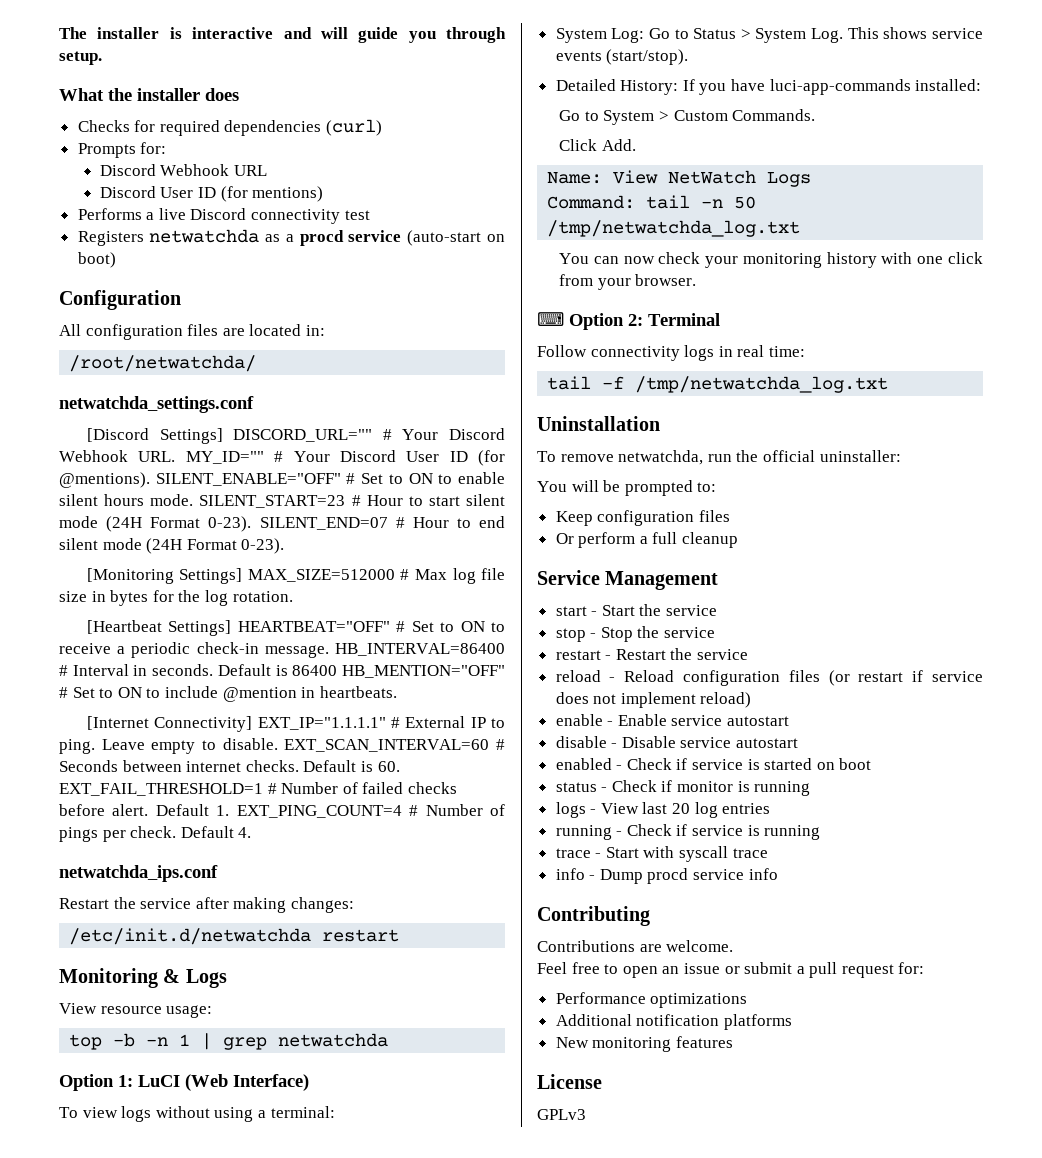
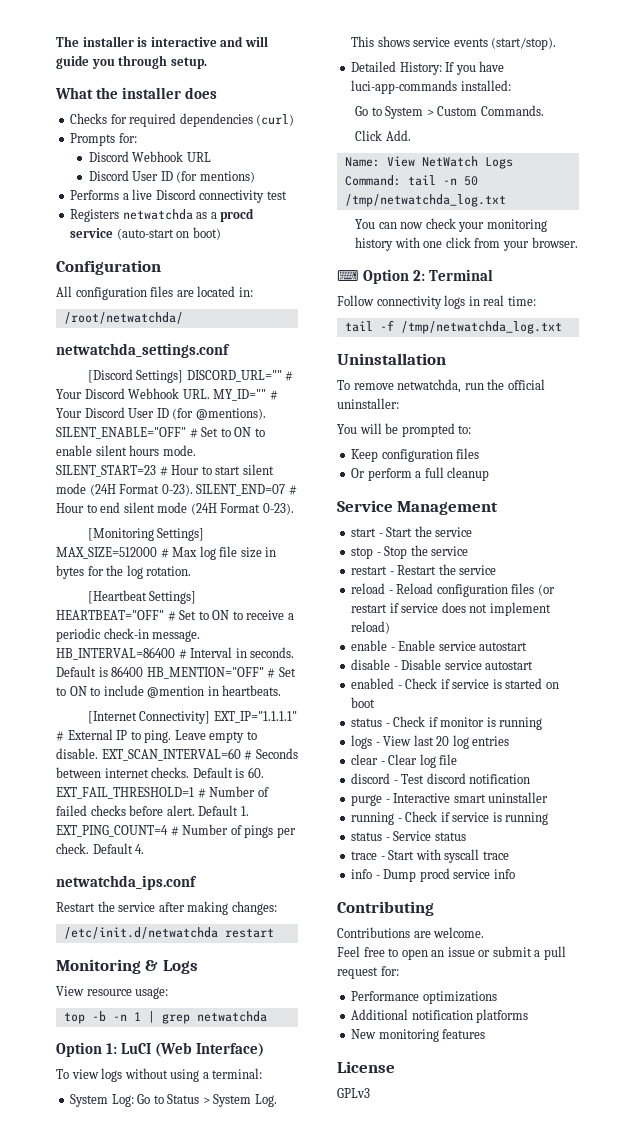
+ clear - Clear log file
+ discord - Test discord notification
+ purge - Interactive smart uninstaller
+ status - Service status

